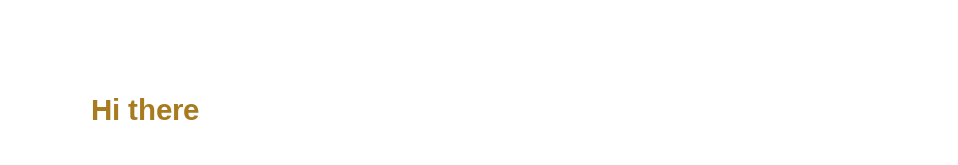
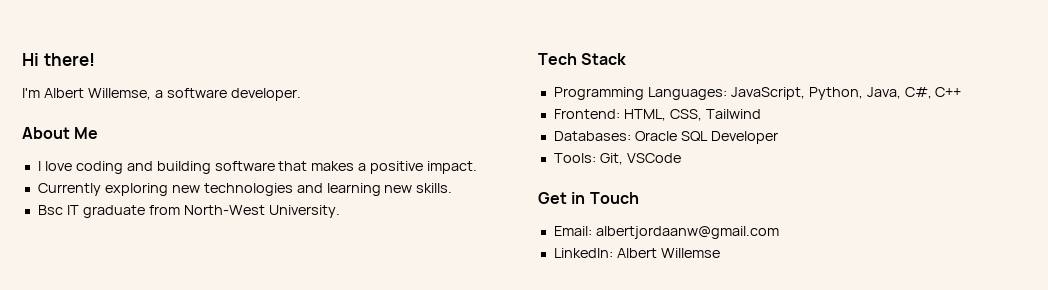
- Hi there
+ Hi there!
+ I'm Albert Willemse, a software developer.
+ About Me
+ I love coding and building software that makes a positive impact.
+ Currently exploring new technologies and learning new skills.
+ Bsc IT graduate from North-West University.
+ Tech Stack
+ Programming Languages: JavaScript, Python, Java, C#, C++
+ Frontend: HTML, CSS, Tailwind
+ Databases: Oracle SQL Developer
+ Tools: Git, VSCode
+ Get in Touch
+ Email: albertjordaanw@gmail.com
+ LinkedIn: Albert Willemse

